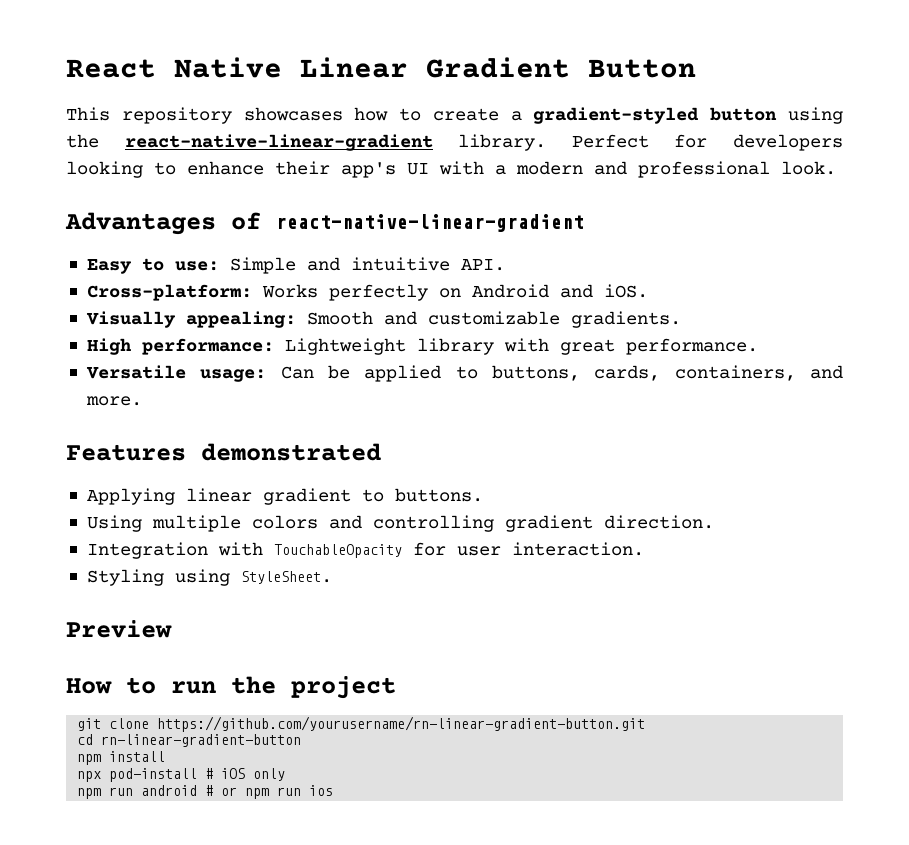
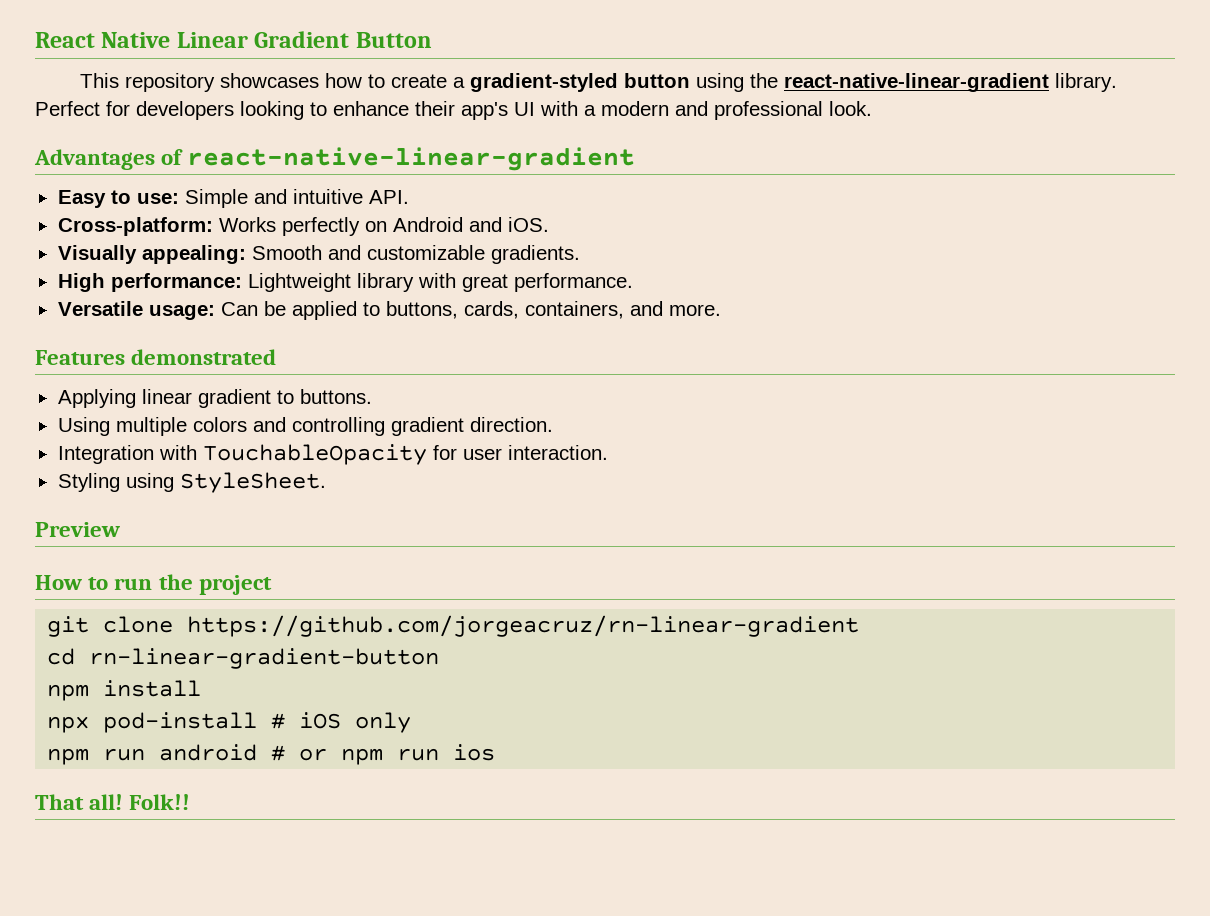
- git clone https://github.com/yourusername/rn-linear-gradient-button.git
+ git clone https://github.com/jorgeacruz/rn-linear-gradient
+ That all! Folk!!

